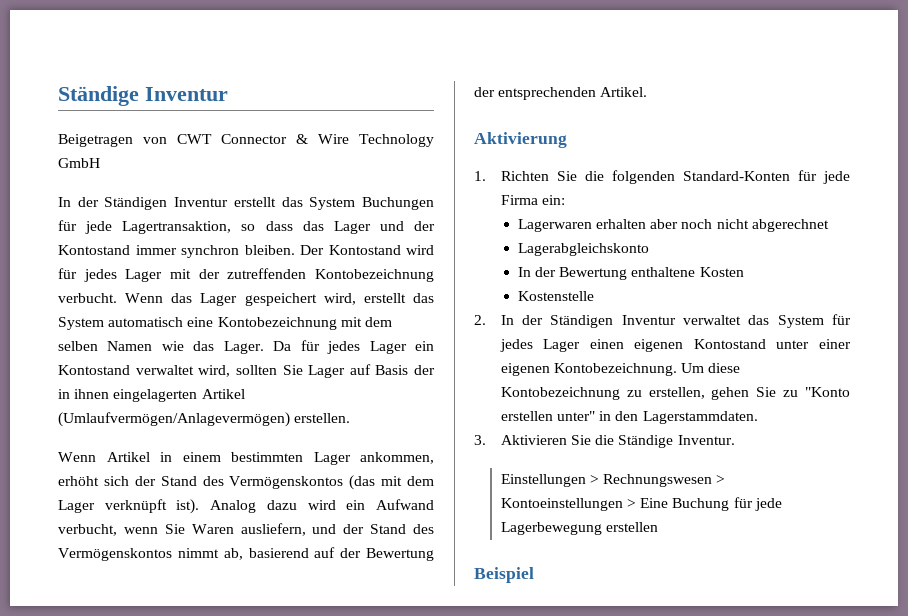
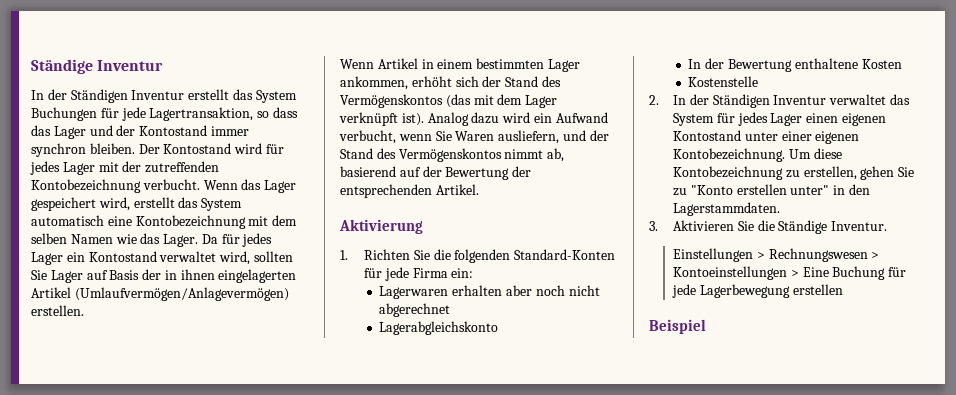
- Beigetragen von CWT Connector & Wire Technology GmbH

